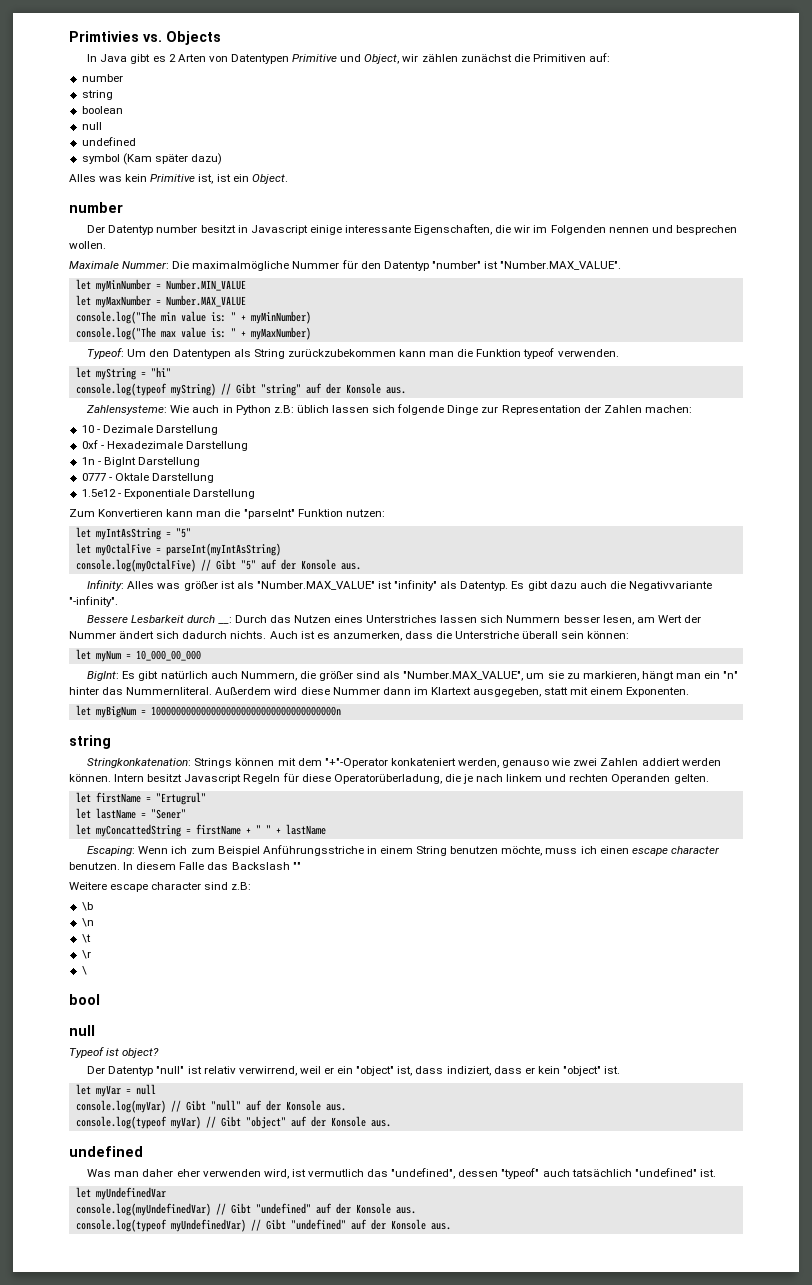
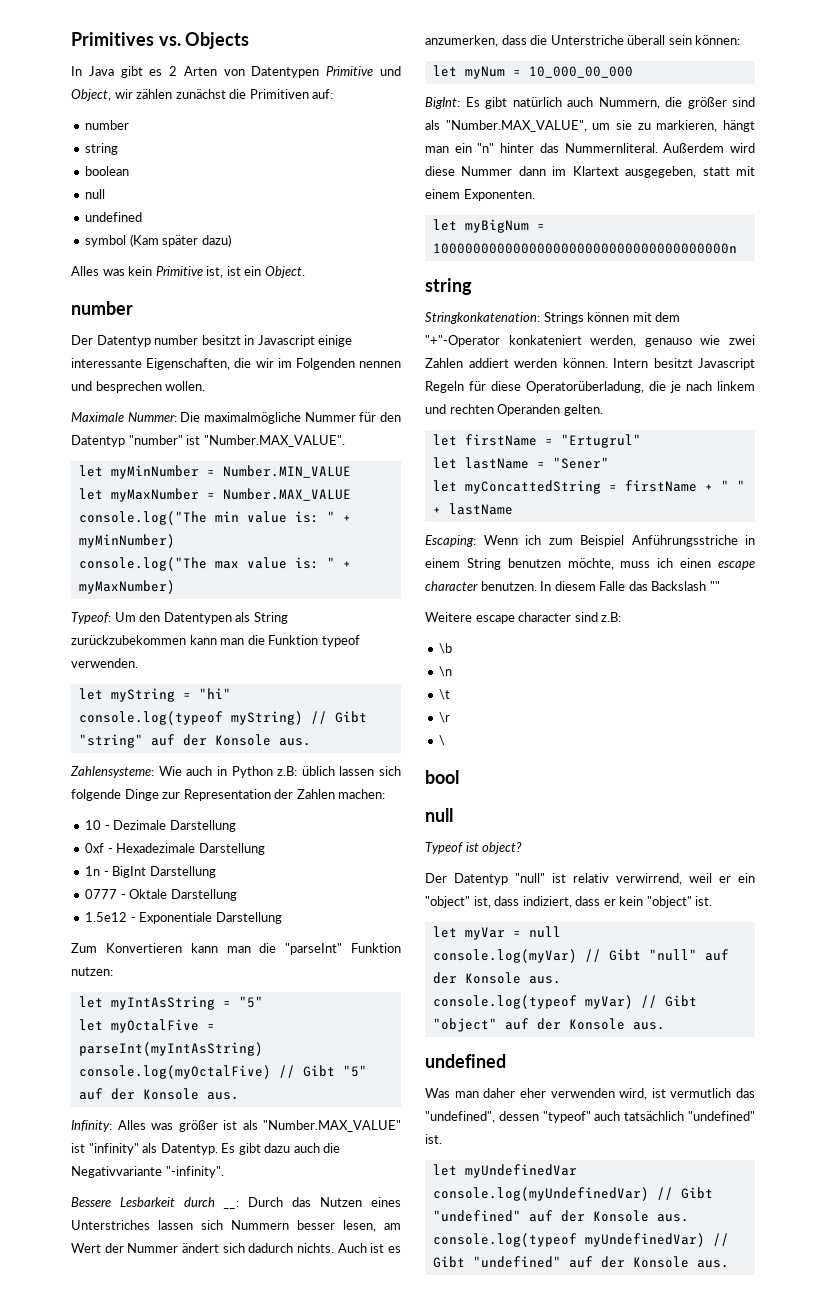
- Primtivies vs. Objects
+ Primitives vs. Objects

